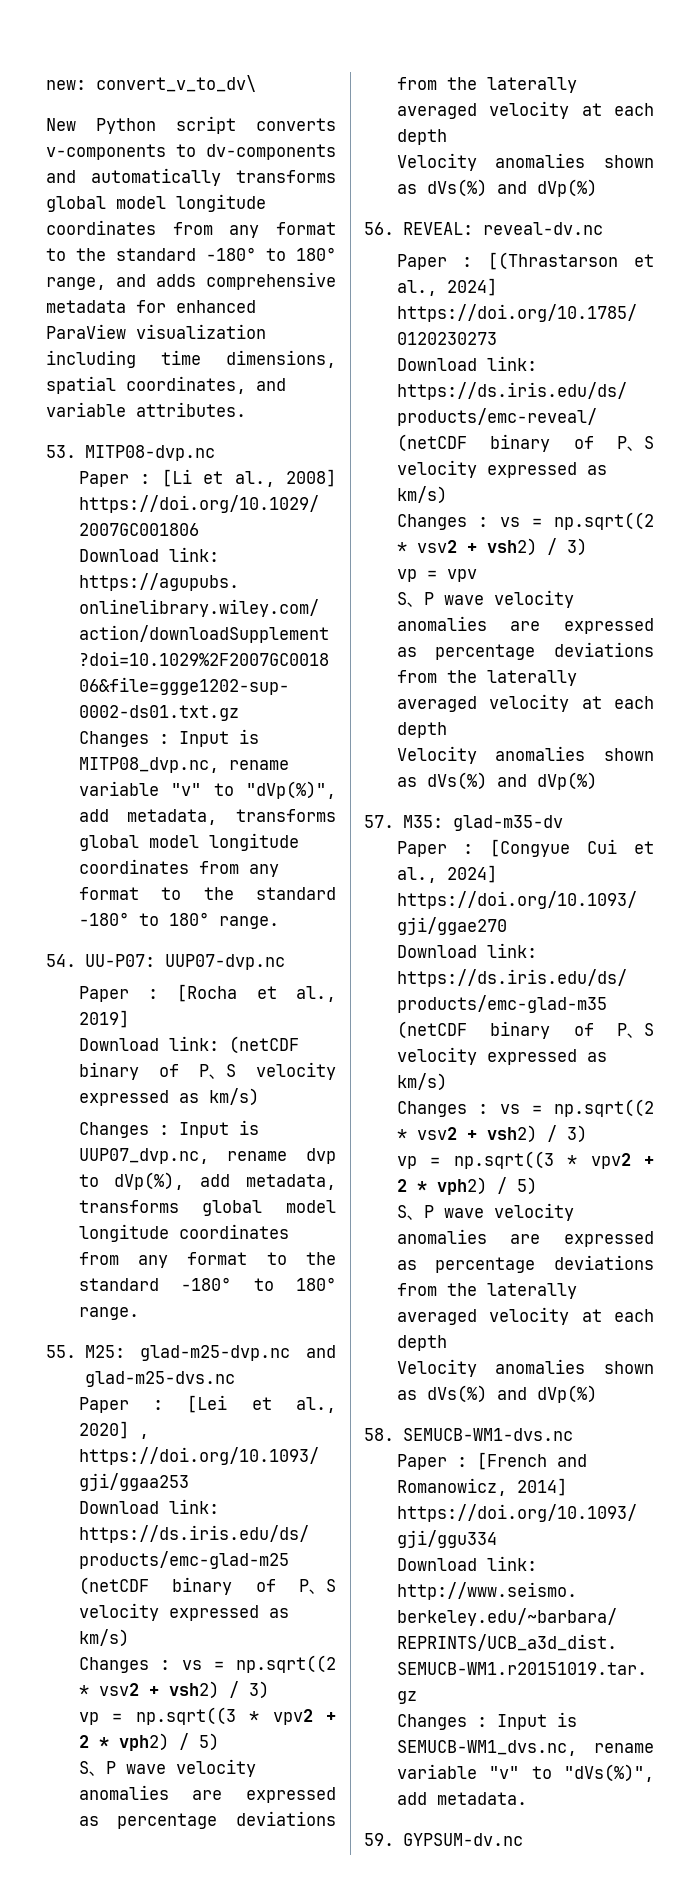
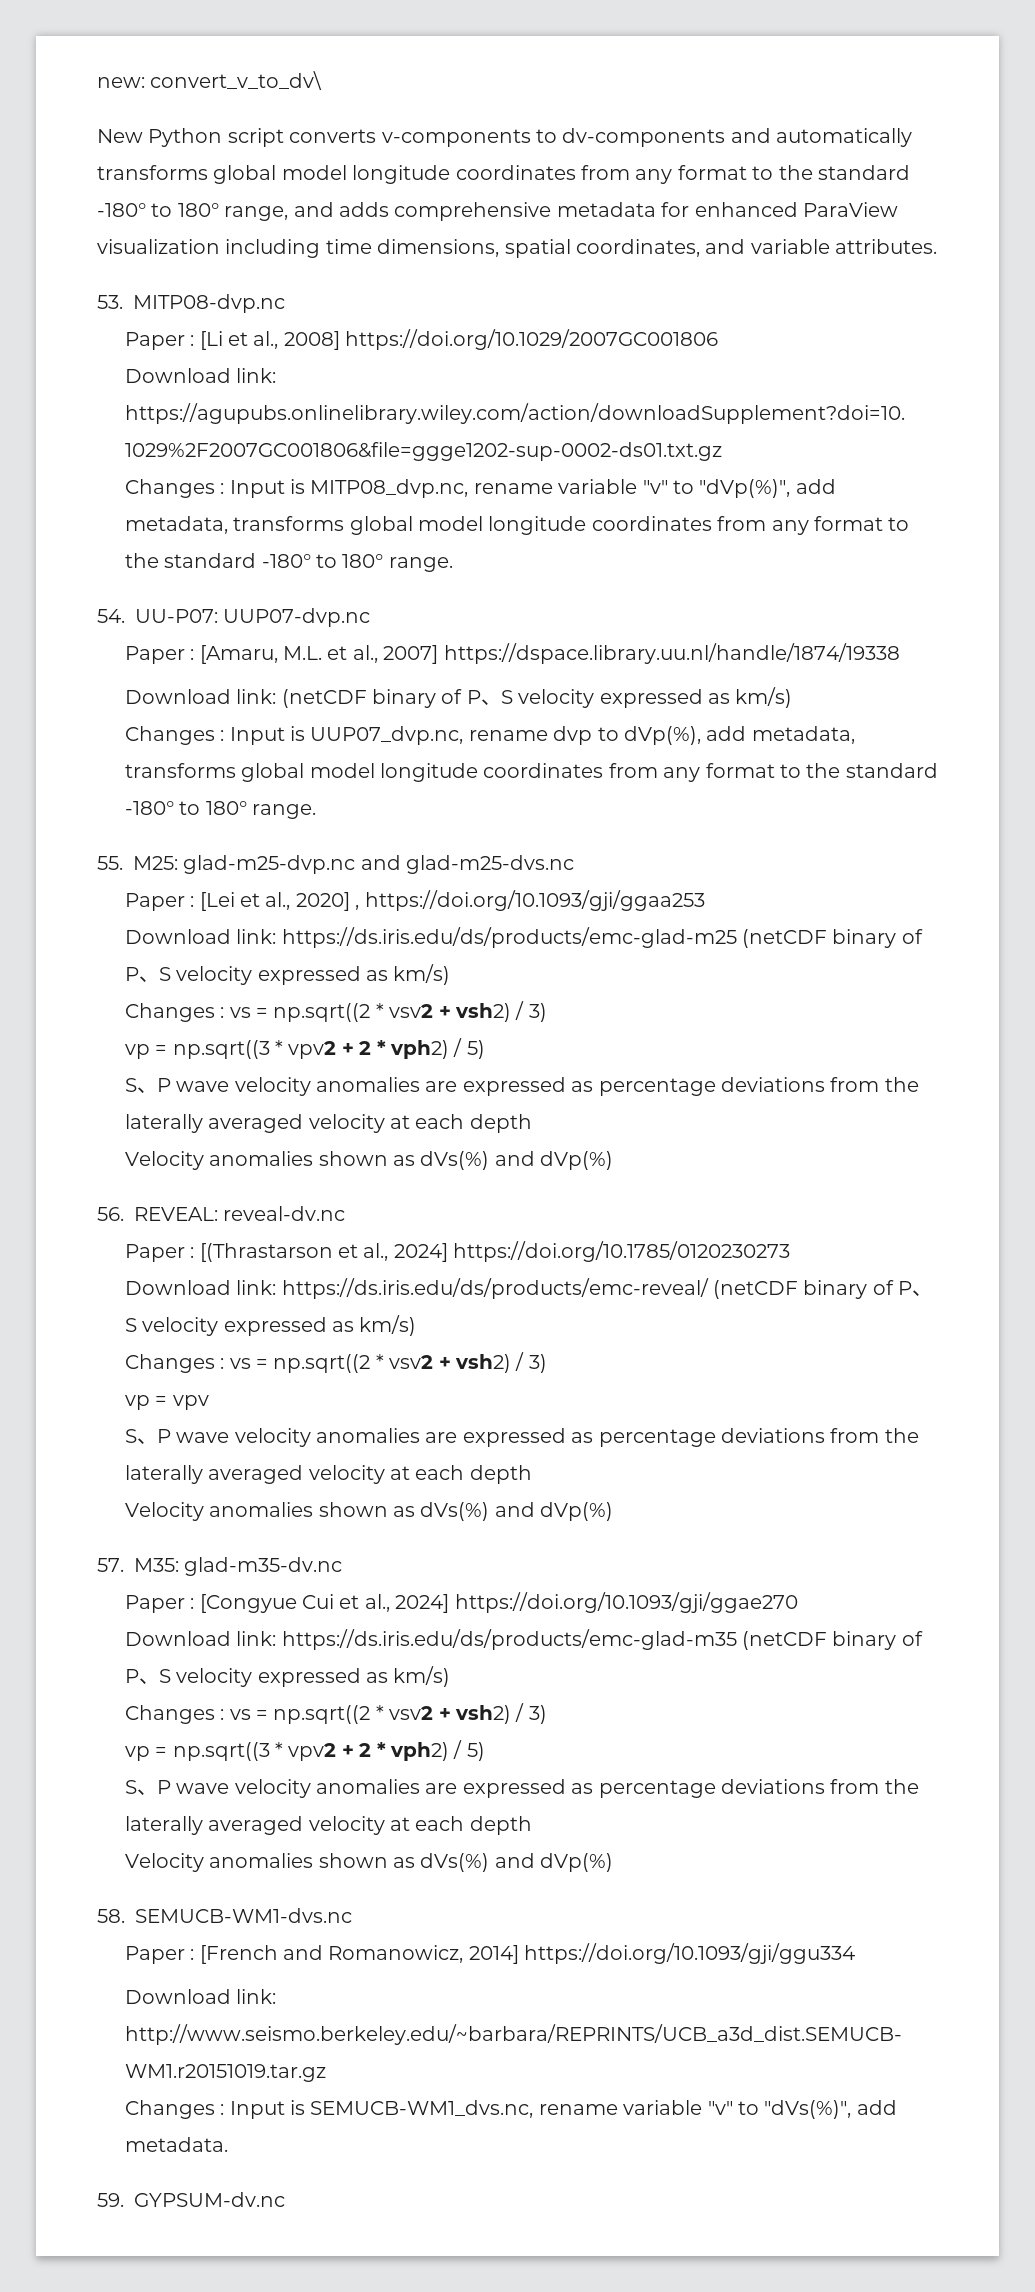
- Paper : [Rocha et al., 2019]
+ Paper : [Amaru, M.L. et al., 2007] https://dspace.library.uu.nl/handle/1874/19338
- 57. M35: glad-m35-dv
+ 57. M35: glad-m35-dv.nc

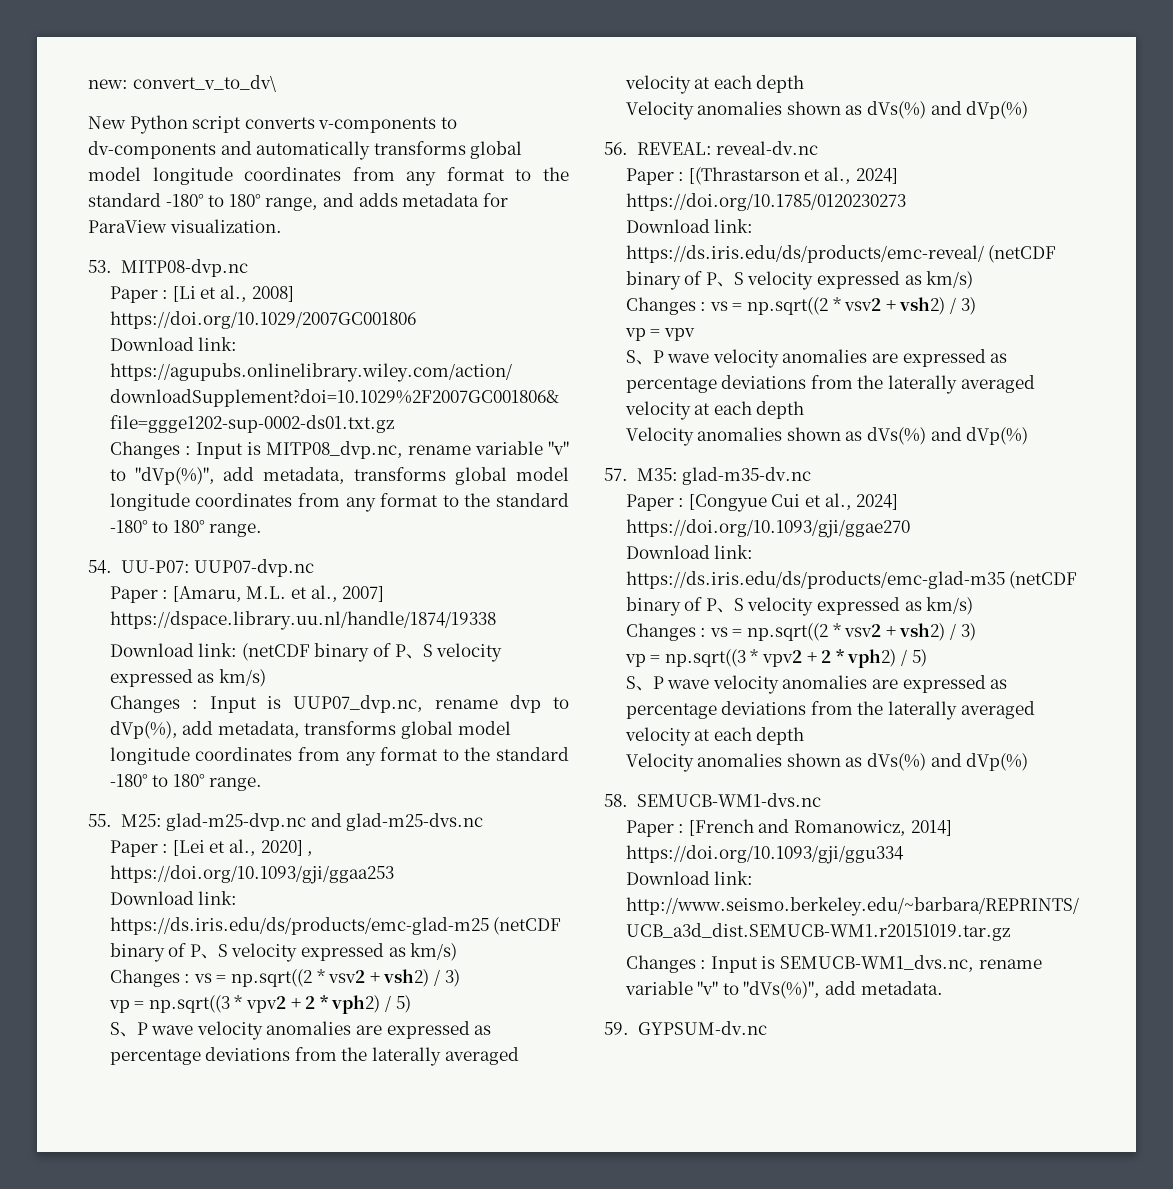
- New Python script converts v-components to dv-components and automatically transforms global model longitude coordinates from any format to the standard -180° to 180° range, and adds comprehensive metadata for enhanced ParaView visualization including time dimensions, spatial coordinates, and variable attributes.
+ New Python script converts v-components to dv-components and automatically transforms global model longitude coordinates from any format to the standard -180° to 180° range, and adds metadata for ParaView visualization.

